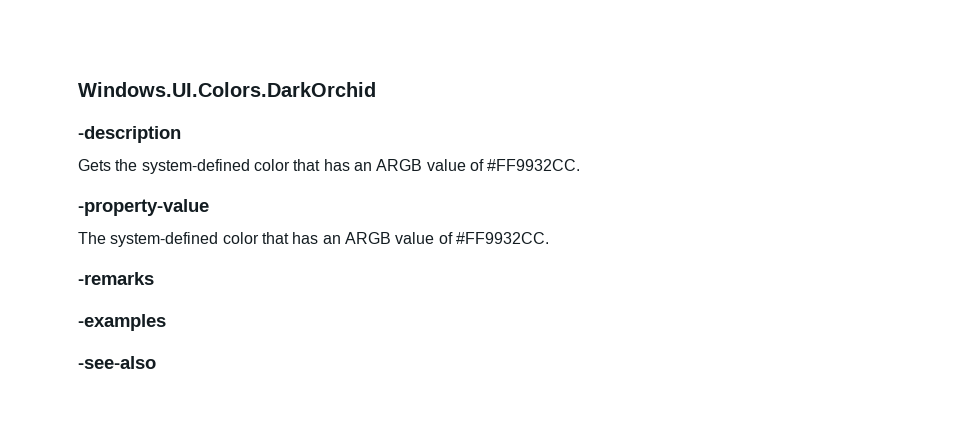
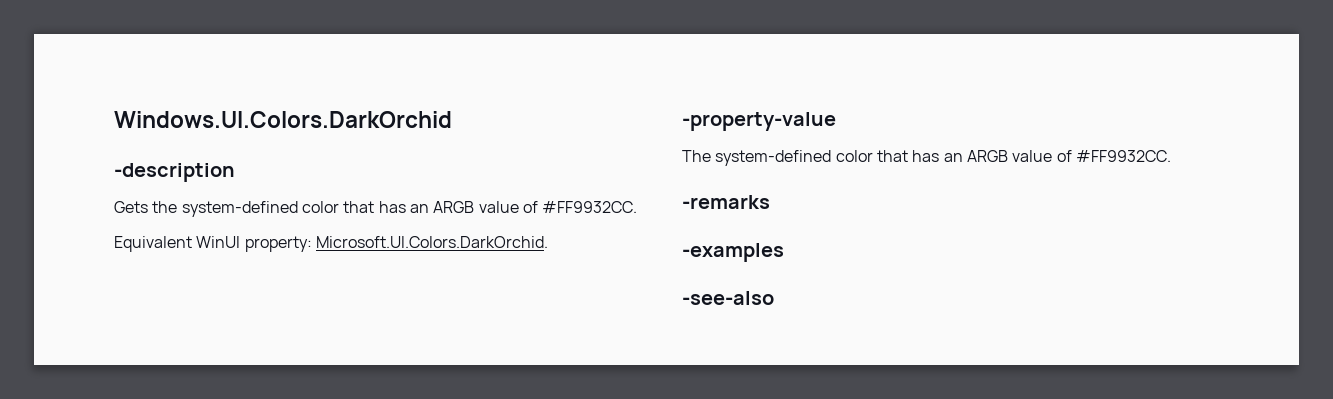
+ Equivalent WinUI property: Microsoft.UI.Colors.DarkOrchid.

